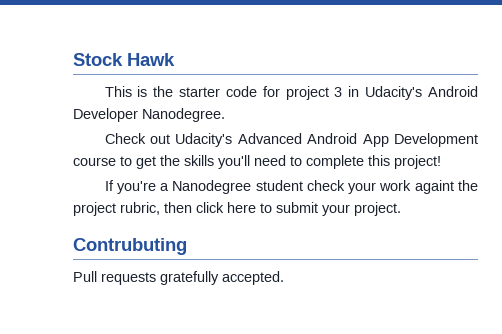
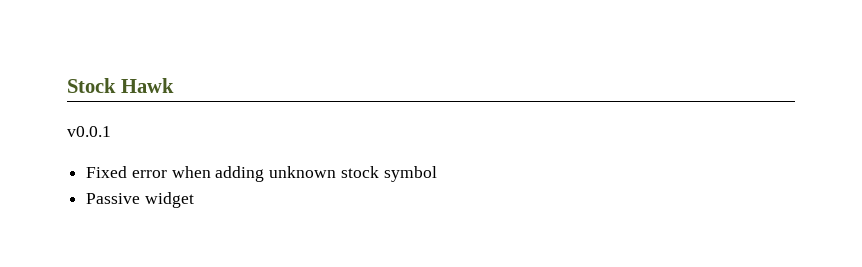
- This is the starter code for project 3 in Udacity's Android Developer Nanodegree.
- Check out Udacity's Advanced Android App Development course to get the skills you'll need to complete this project!
- If you're a Nanodegree student check your work againt the project rubric, then click here to submit your project.
- Contrubuting
- Pull requests gratefully accepted.
+ v0.0.1
+ Fixed error when adding unknown stock symbol
+ Passive widget

